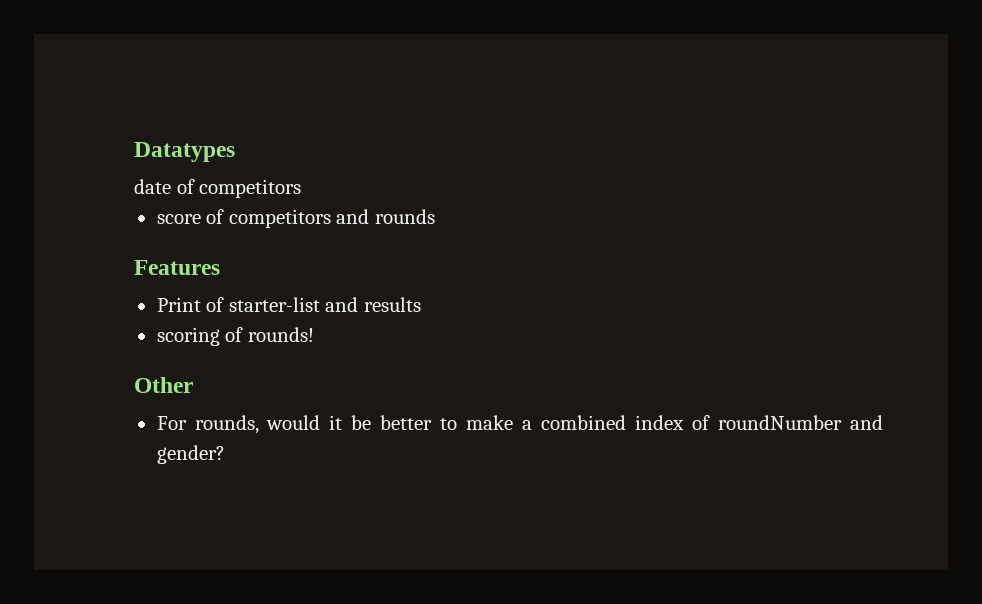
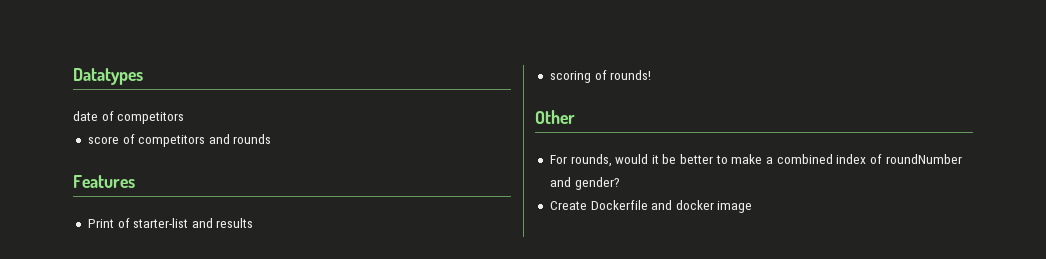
+ Create Dockerfile and docker image

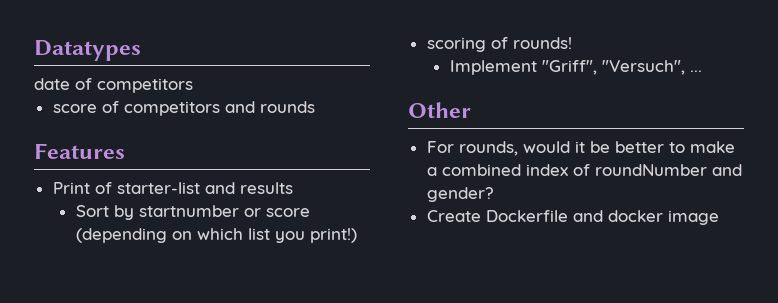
+ Sort by startnumber or score (depending on which list you print!)
+ Implement "Griff", "Versuch", ...

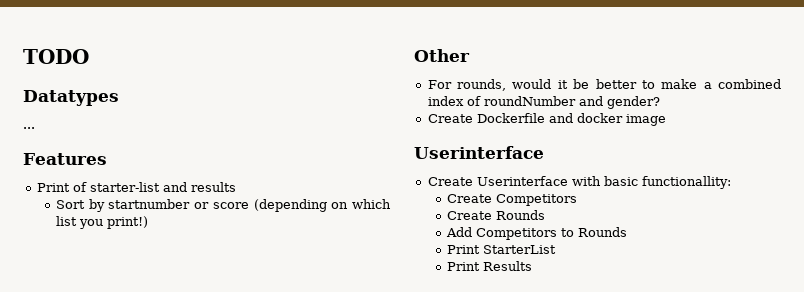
+ TODO
- date of competitors
- score of competitors and rounds
+ ...
- scoring of rounds!
- Implement "Griff", "Versuch", ...
  Create Dockerfile and docker image
+ Userinterface
+ Create Userinterface with basic functionallity:
+ Create Competitors
+ Create Rounds
+ Add Competitors to Rounds
+ Print StarterList
+ Print Results

